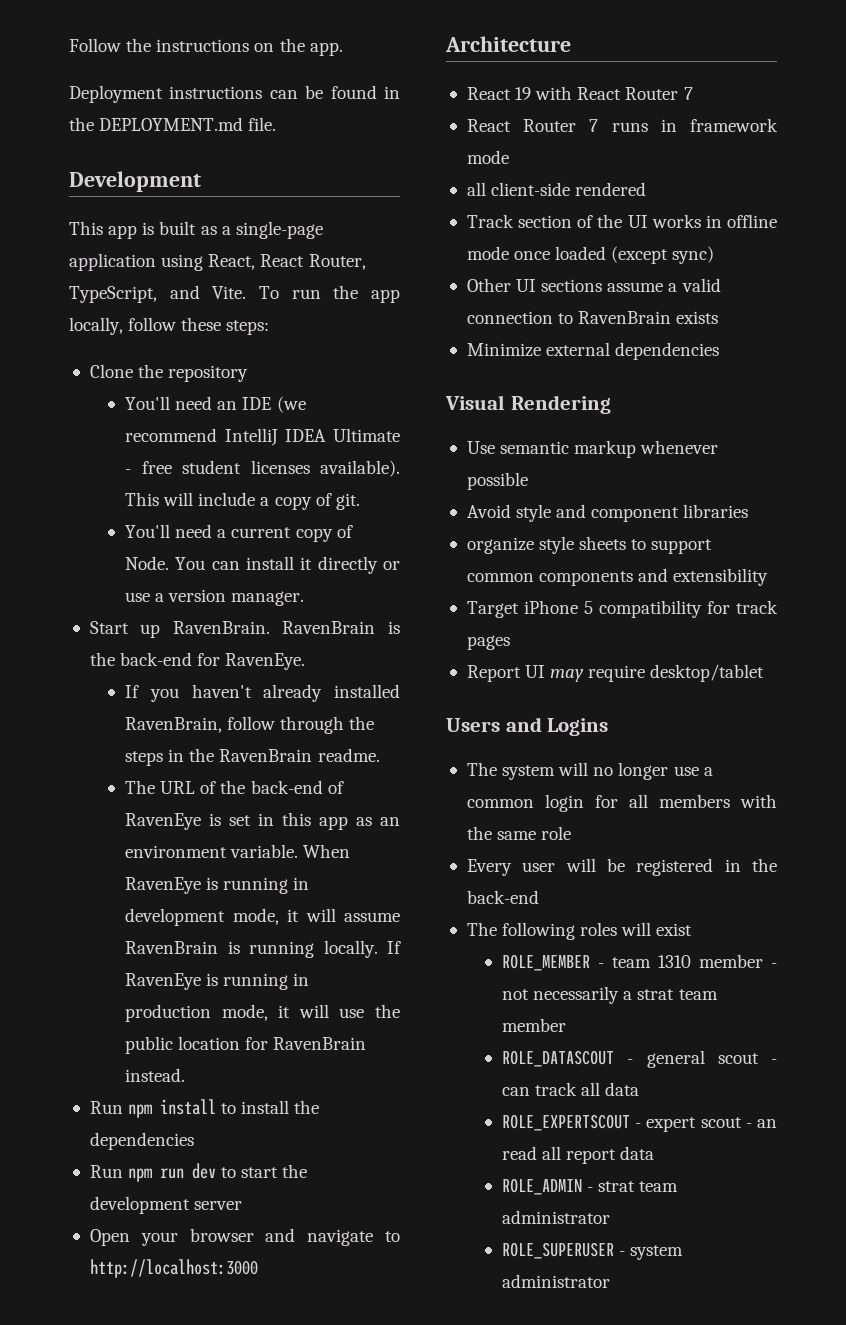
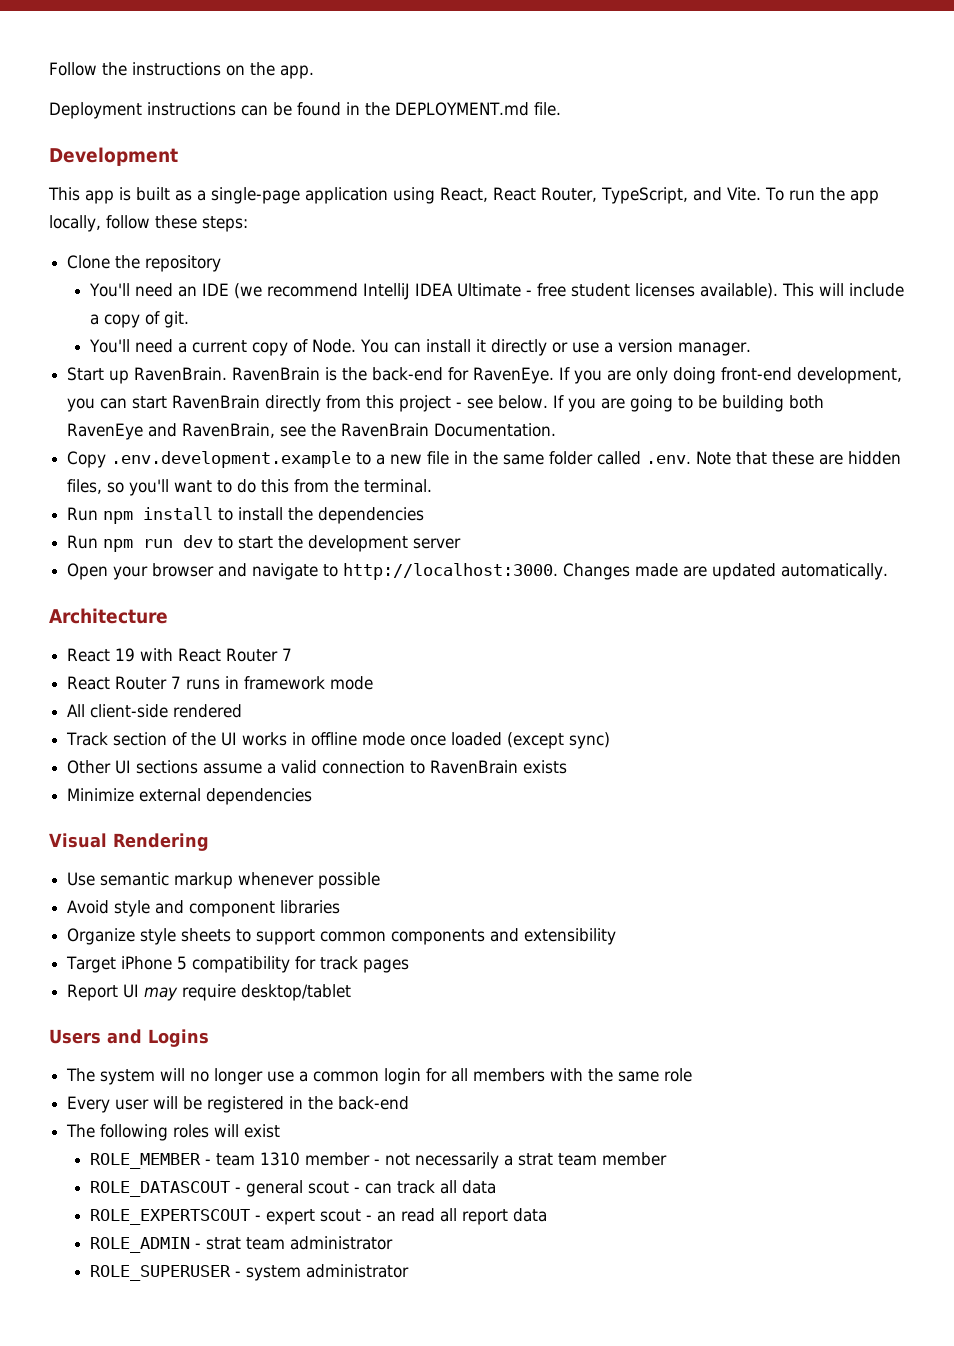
- RavenBrain is the back-end for RavenEye.
- If you haven't already installed RavenBrain, follow through the steps in the RavenBrain readme.
- The URL of the back-end of RavenEye is set in this app as an environment variable. When RavenEye is running in development mode, it will assume RavenBrain is running locally. If RavenEye is running in production mode, it will use the public location for RavenBrain instead.
+ RavenBrain is the back-end for RavenEye. If you are only doing front-end development, you can start RavenBrain directly from this project - see below. If you are going to be building both RavenEye and RavenBrain, see the RavenBrain Documentation.
+ Copy .env.development.example to a new file in the same folder called .env. Note that these are hidden files, so you'll want to do this from the terminal.
- Open your browser and navigate to http://localhost:3000
+ Open your browser and navigate to http://localhost:3000. Changes made are updated automatically.
- all client-side rendered
+ All client-side rendered
- organize style sheets to support common components and extensibility
+ Organize style sheets to support common components and extensibility

